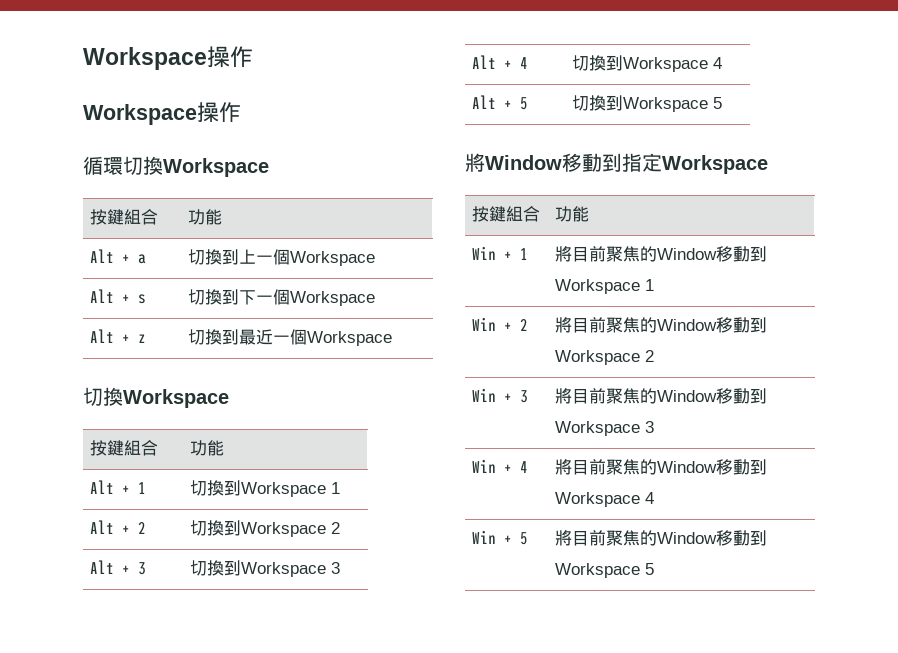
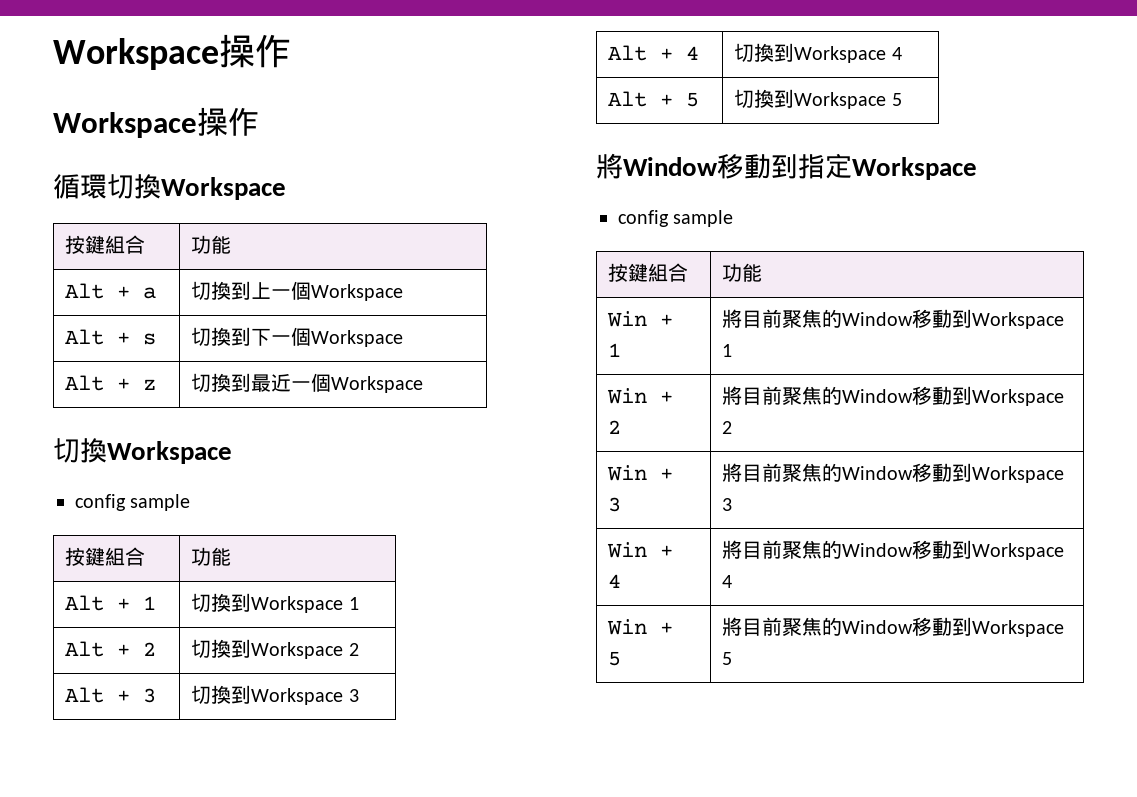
  Alt + z | 切換到最近一個Workspace
  切換Workspace
+ config sample
  將Window移動到指定Workspace
+ config sample

